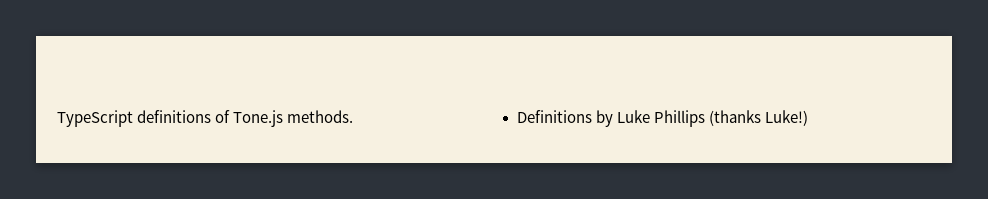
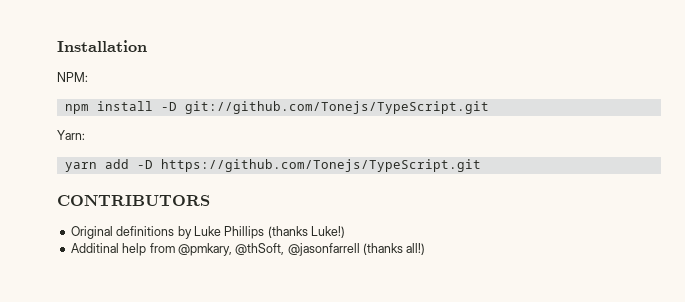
- TypeScript definitions of Tone.js methods.
- Definitions by Luke Phillips (thanks Luke!)
+ Installation
+ NPM:
+ npm install -D git://github.com/Tonejs/TypeScript.git
+ Yarn:
+ yarn add -D https://github.com/Tonejs/TypeScript.git
+ CONTRIBUTORS
+ Original definitions by Luke Phillips (thanks Luke!)
+ Additinal help from @pmkary, @thSoft, @jasonfarrell (thanks all!)

